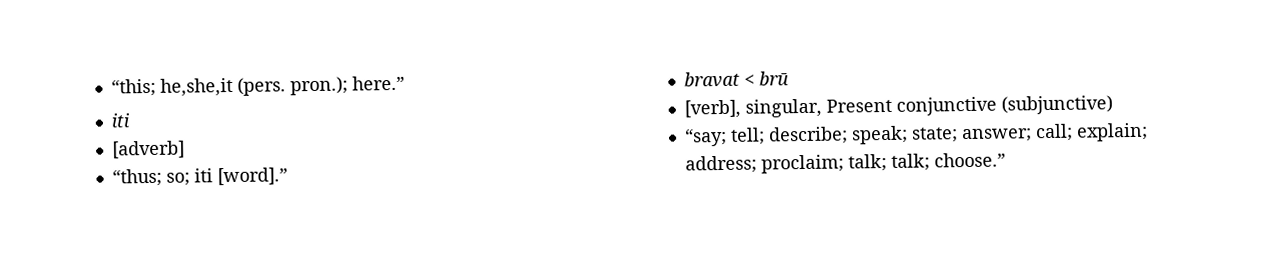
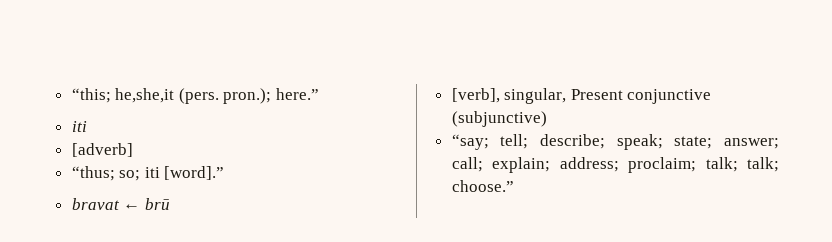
- bravat < brū
+ bravat ← brū

